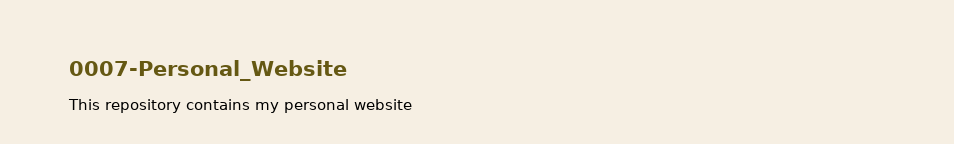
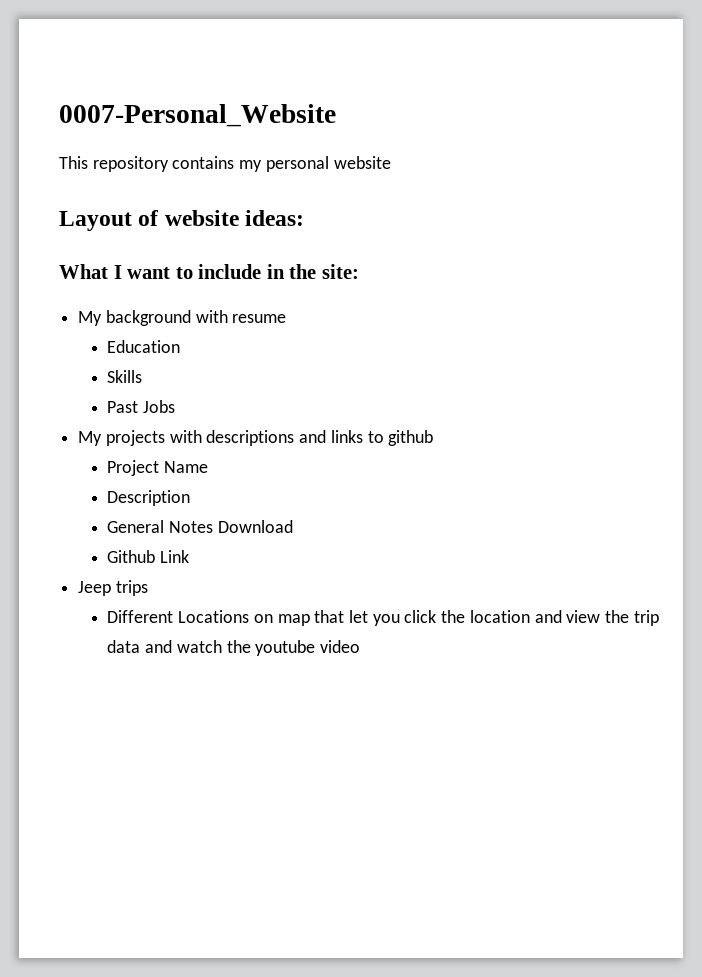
+ Layout of website ideas:
+ What I want to include in the site:
+ My background with resume
+ Education
+ Skills
+ Past Jobs
+ My projects with descriptions and links to github
+ Project Name
+ Description
+ General Notes Download
+ Github Link
+ Jeep trips
+ Different Locations on map that let you click the location and view the trip data and watch the youtube video

